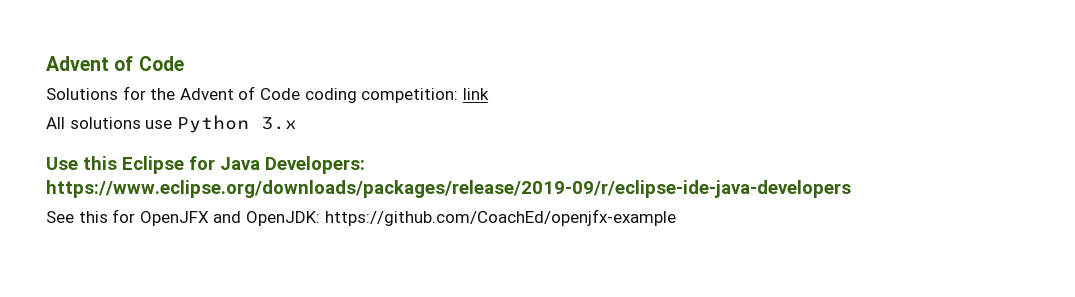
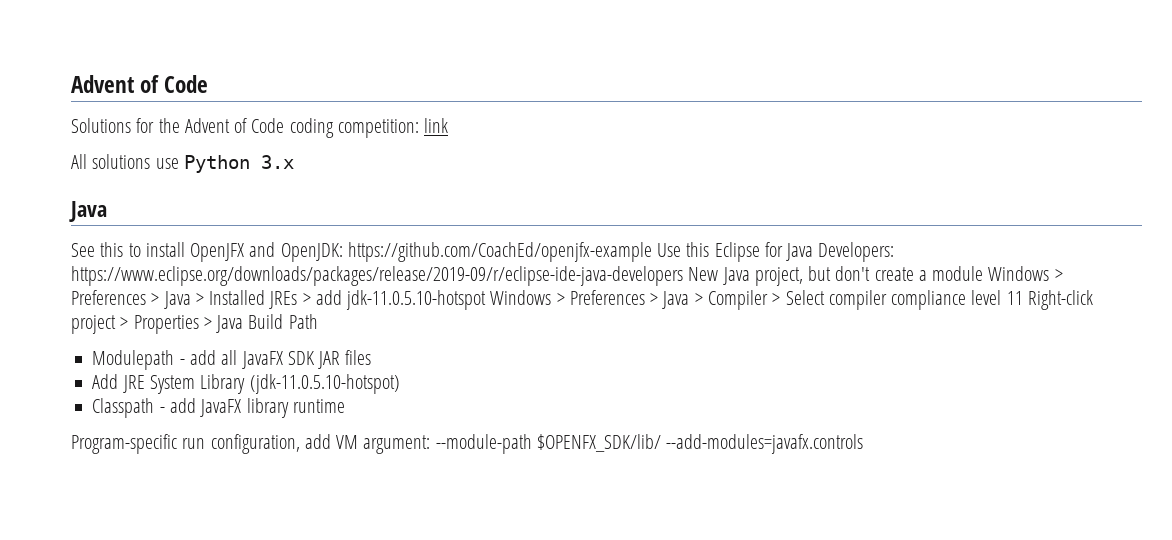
  All solutions use Python 3.x
- Use this Eclipse for Java Developers: https://www.eclipse.org/downloads/packages/release/2019-09/r/eclipse-ide-java-developers
- See this for OpenJFX and OpenJDK: https://github.com/CoachEd/openjfx-example
+ Java
+ See this to install OpenJFX and OpenJDK: https://github.com/CoachEd/openjfx-example Use this Eclipse for Java Developers: https://www.eclipse.org/downloads/packages/release/2019-09/r/eclipse-ide-java-developers New Java project, but don't create a module Windows > Preferences > Java > Installed JREs > add jdk-11.0.5.10-hotspot Windows > Preferences > Java > Compiler > Select compiler compliance level 11 Right-click project > Properties > Java Build Path
+ Modulepath - add all JavaFX SDK JAR files
+ Add JRE System Library (jdk-11.0.5.10-hotspot)
+ Classpath - add JavaFX library runtime
+ Program-specific run configuration, add VM argument: --module-path $OPENFX_SDK/lib/ --add-modules=javafx.controls

